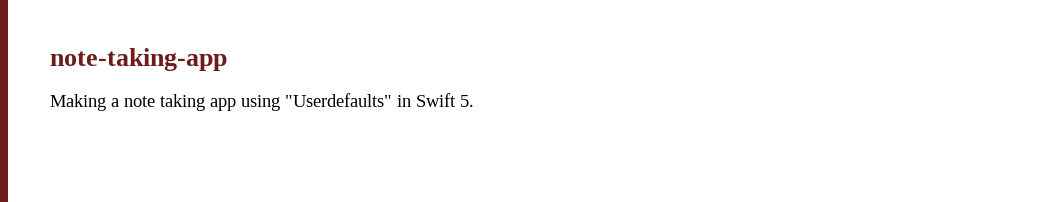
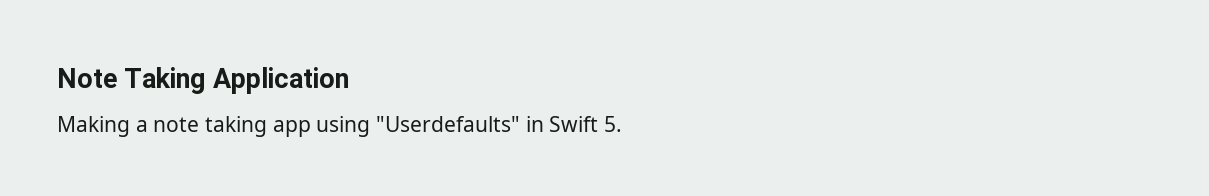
- note-taking-app
+ Note Taking Application

